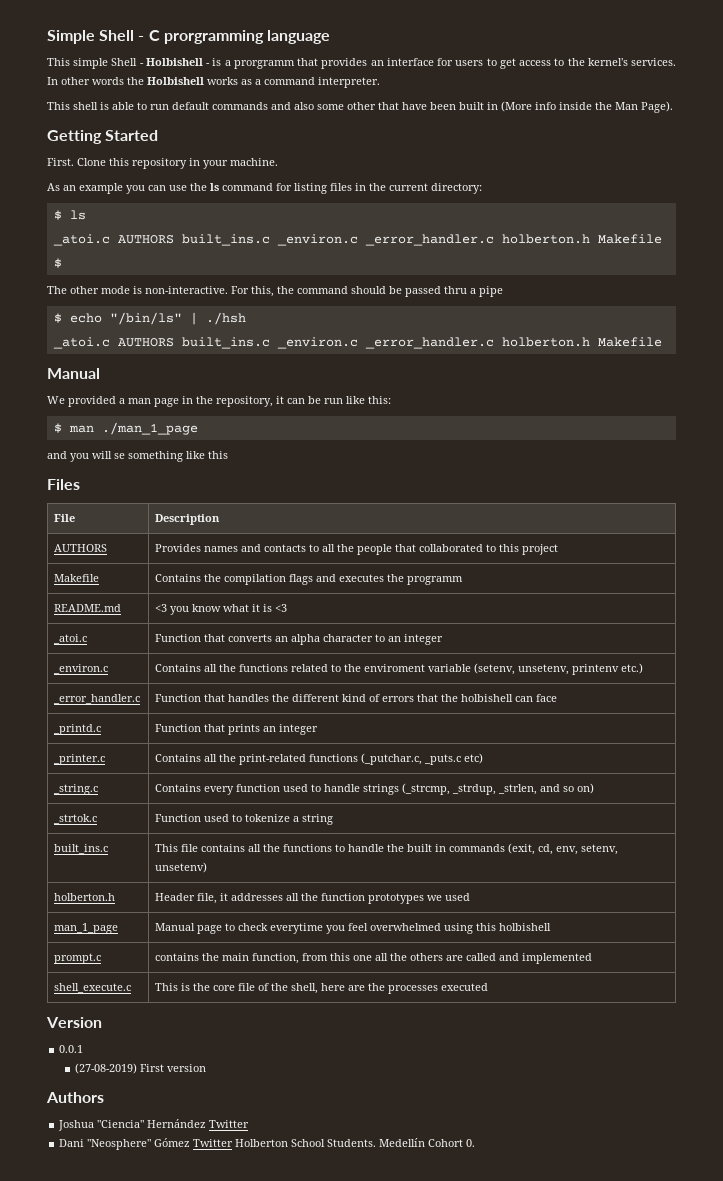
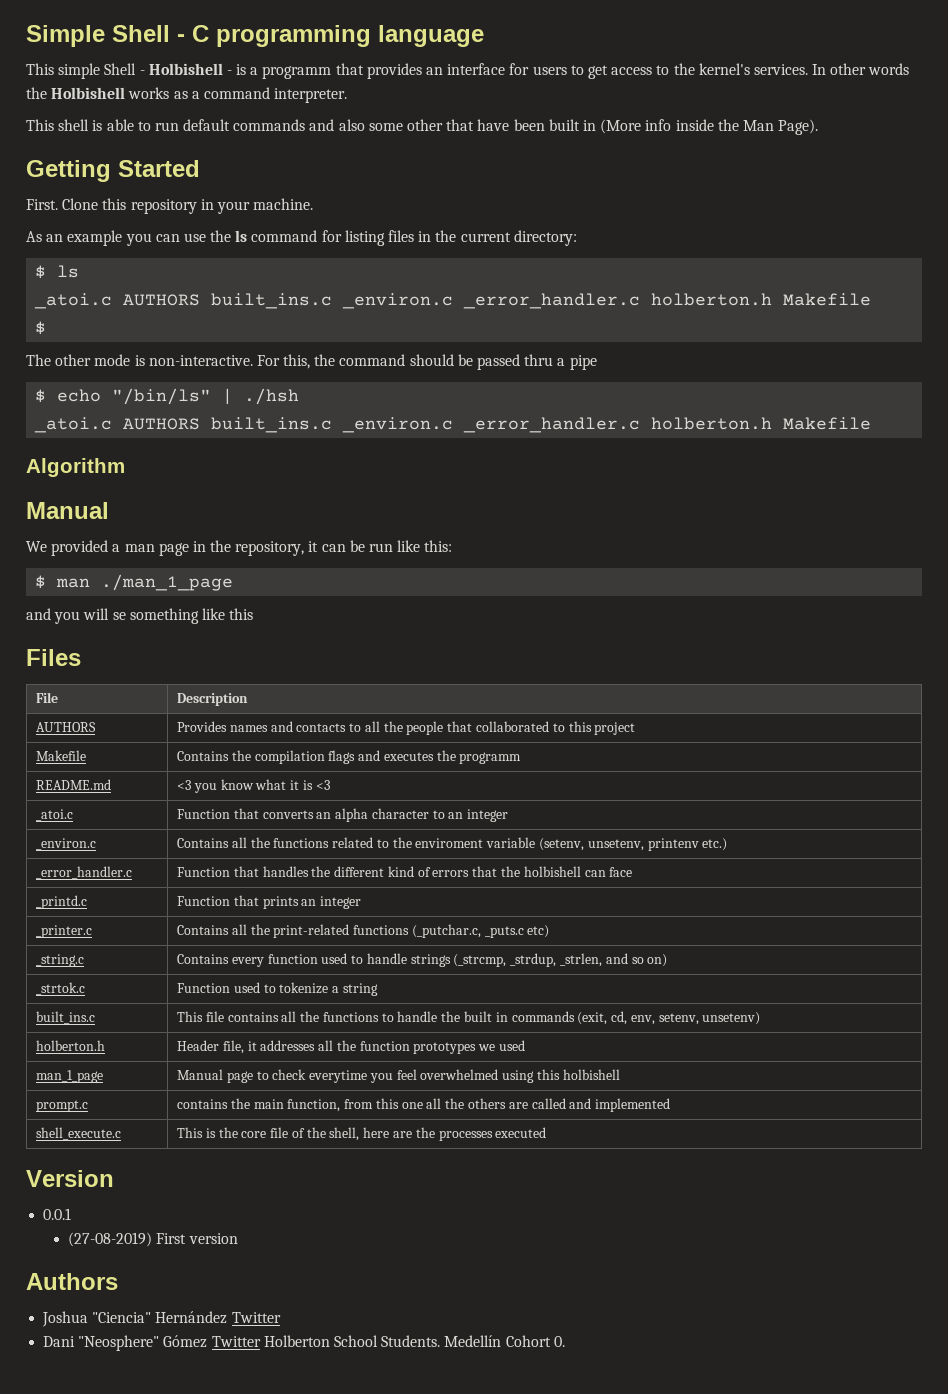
- Simple Shell - C prorgramming language
+ Simple Shell - C programming language
- This simple Shell - Holbishell - is a prorgramm that provides an interface for users to get access to the kernel's services.
+ This simple Shell - Holbishell - is a programm that provides an interface for users to get access to the kernel's services.
+ Algorithm

